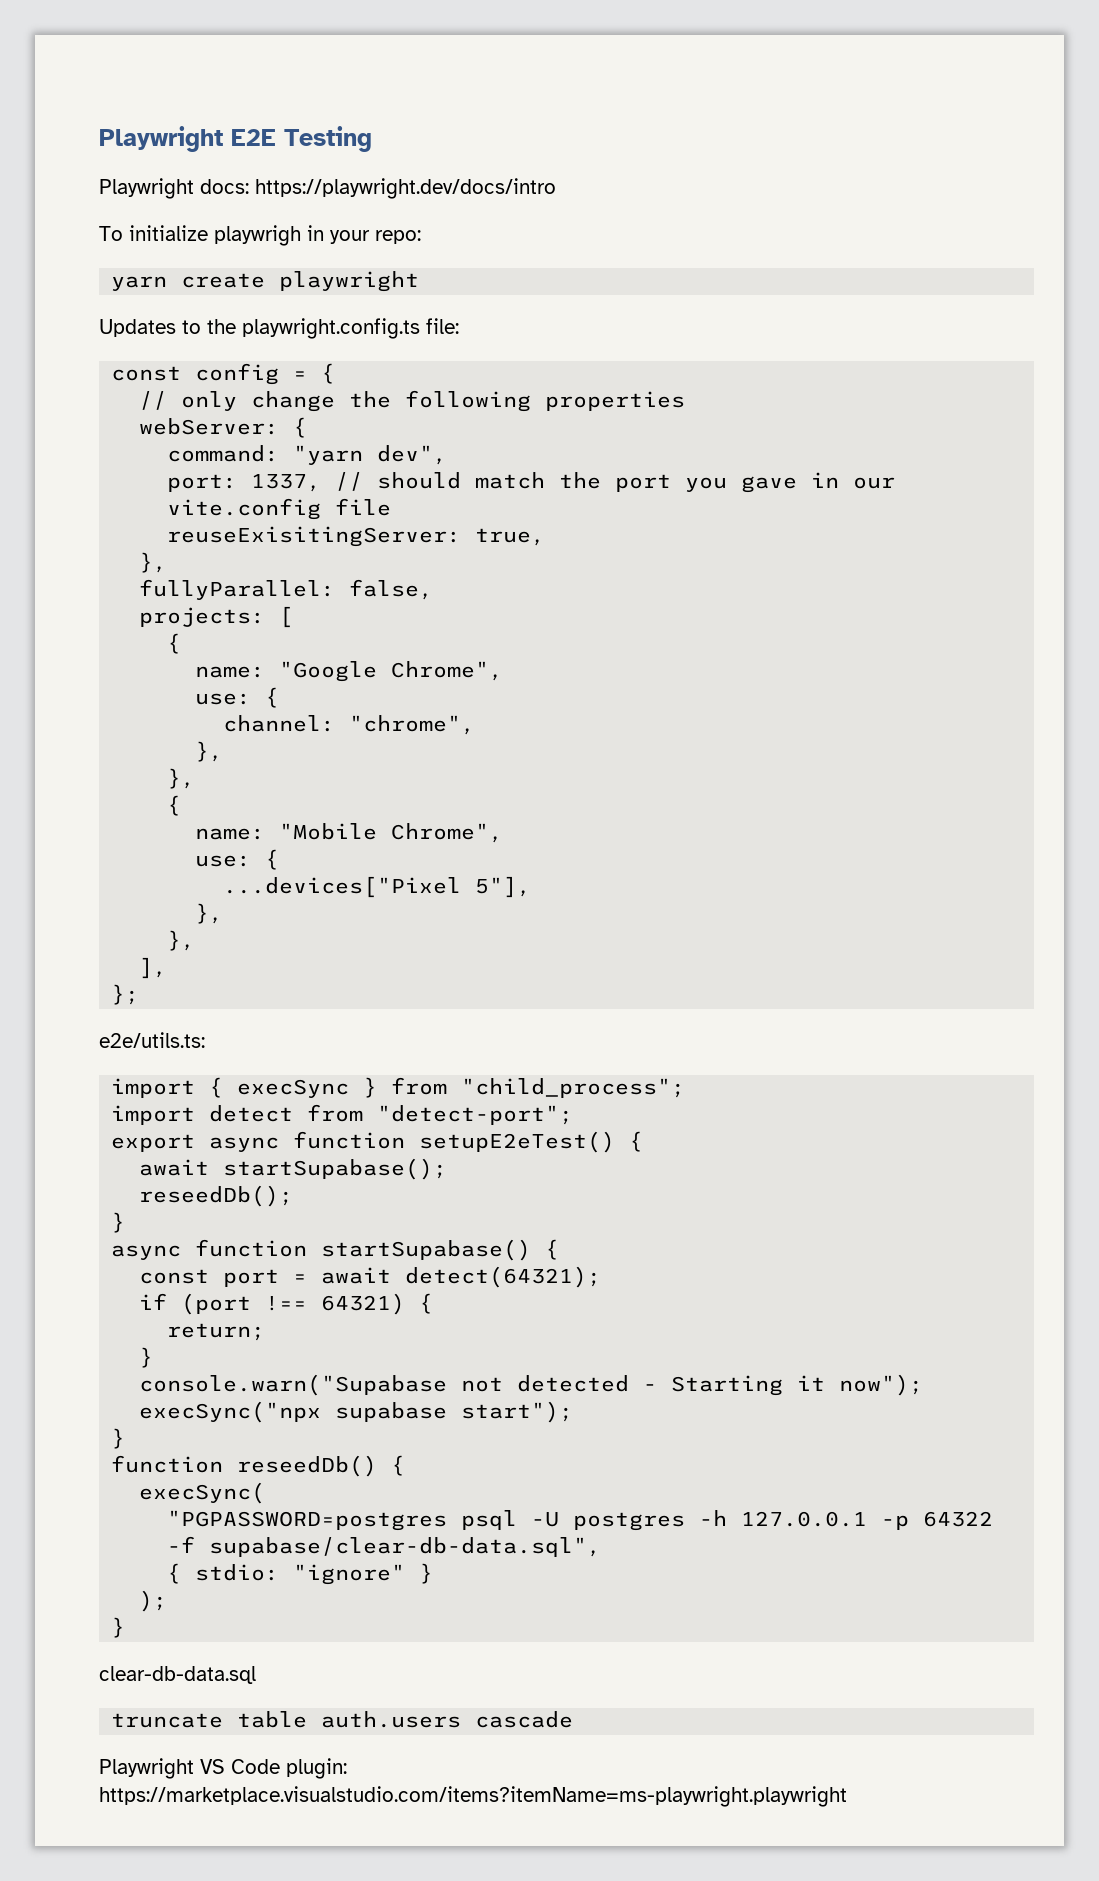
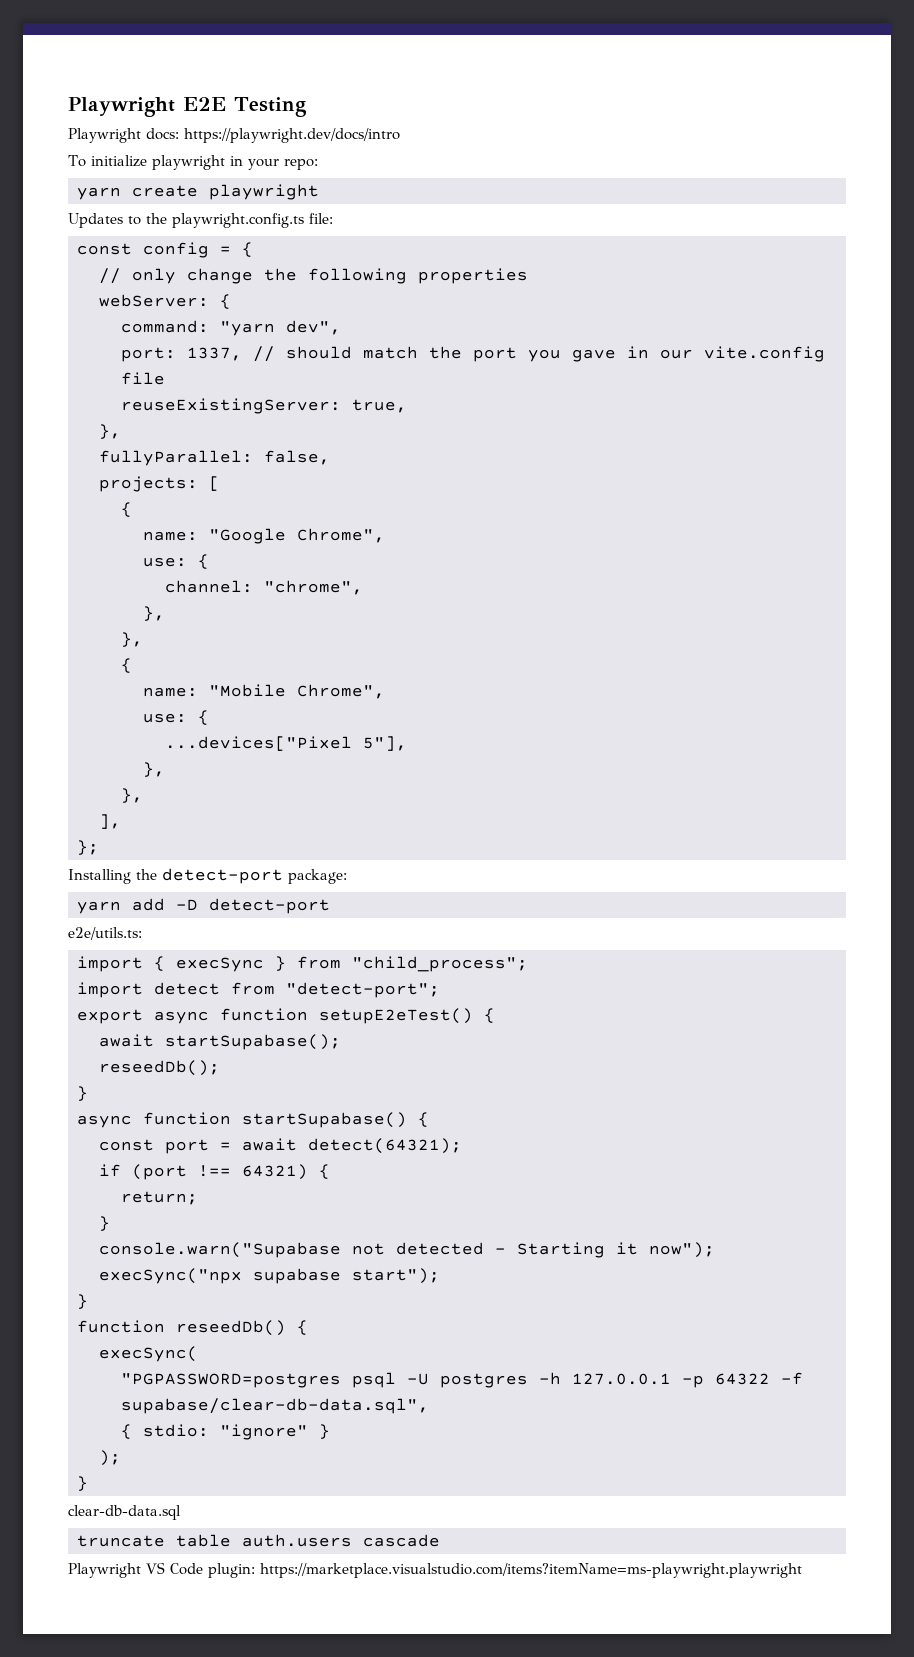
- To initialize playwrigh in your repo:
+ To initialize playwright in your repo:
- reuseExisitingServer: true,
+ reuseExistingServer: true,
+ Installing the detect-port package:
+ yarn add -D detect-port

